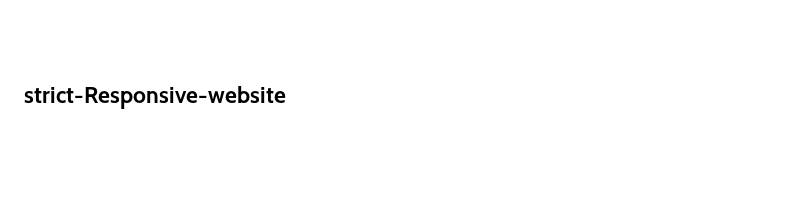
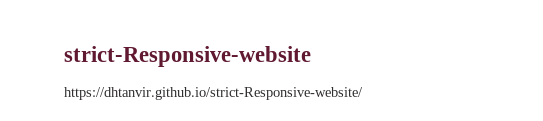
+ https://dhtanvir.github.io/strict-Responsive-website/

